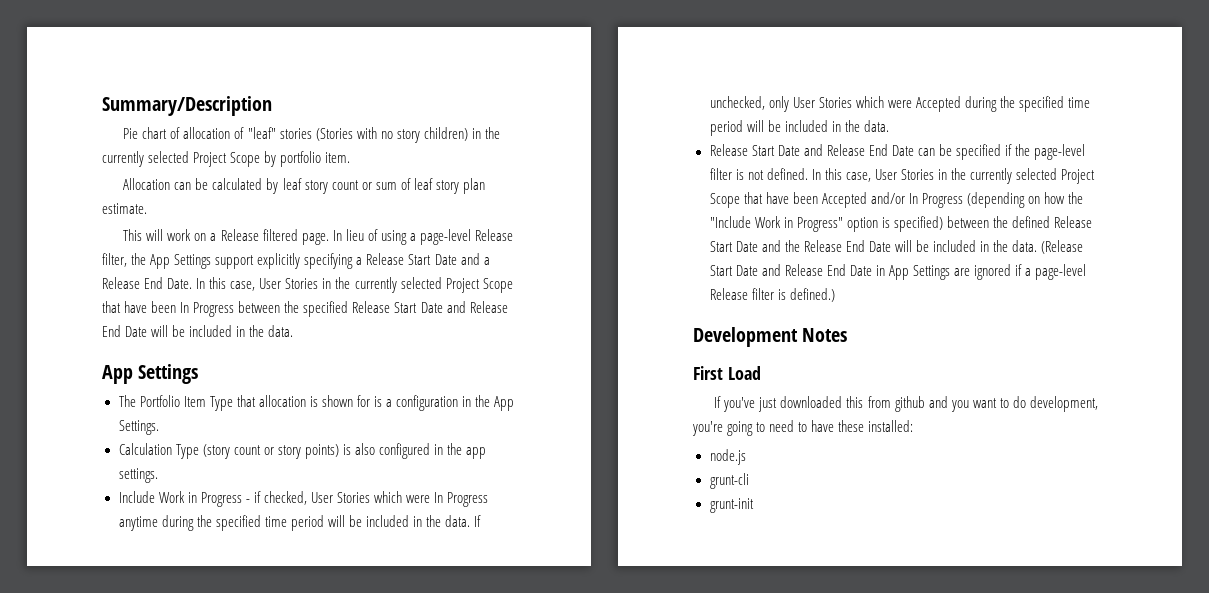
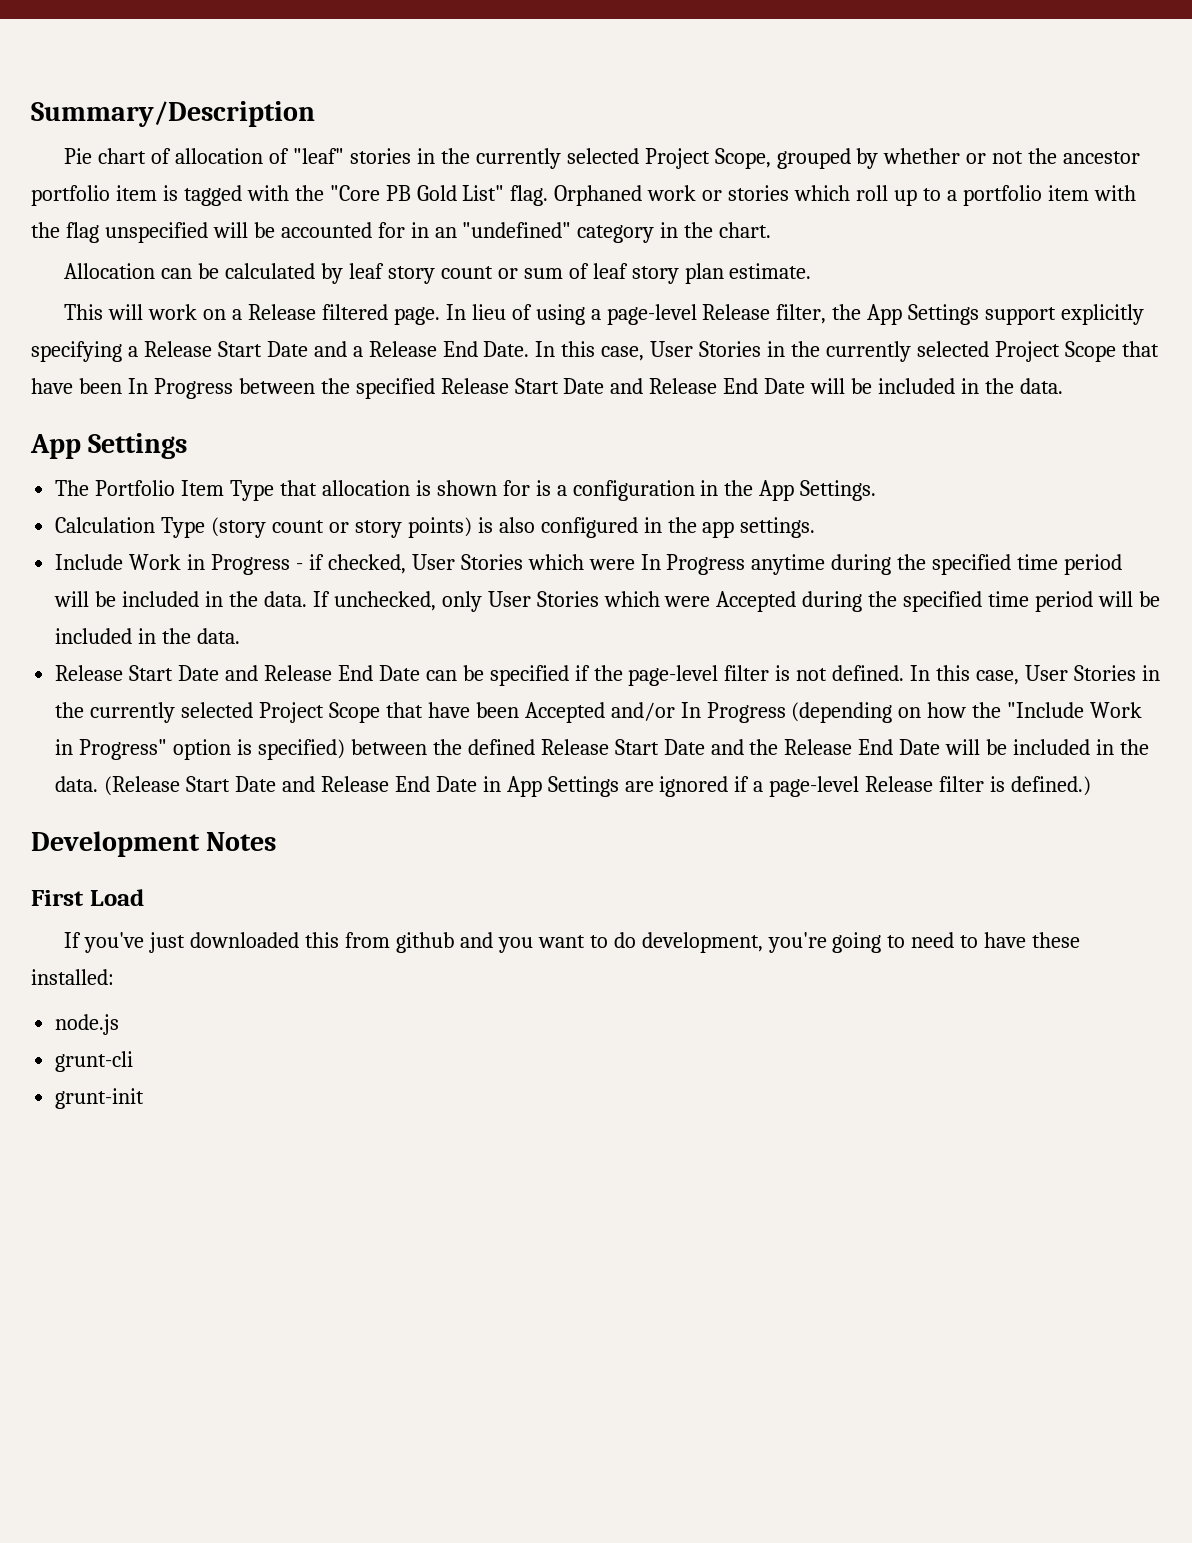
- Pie chart of allocation of "leaf" stories (Stories with no story children) in the currently selected Project Scope by portfolio item.
+ Pie chart of allocation of "leaf" stories in the currently selected Project Scope, grouped by whether or not the ancestor portfolio item is tagged with the "Core PB Gold List" flag. Orphaned work or stories which roll up to a portfolio item with the flag unspecified will be accounted for in an "undefined" category in the chart.

